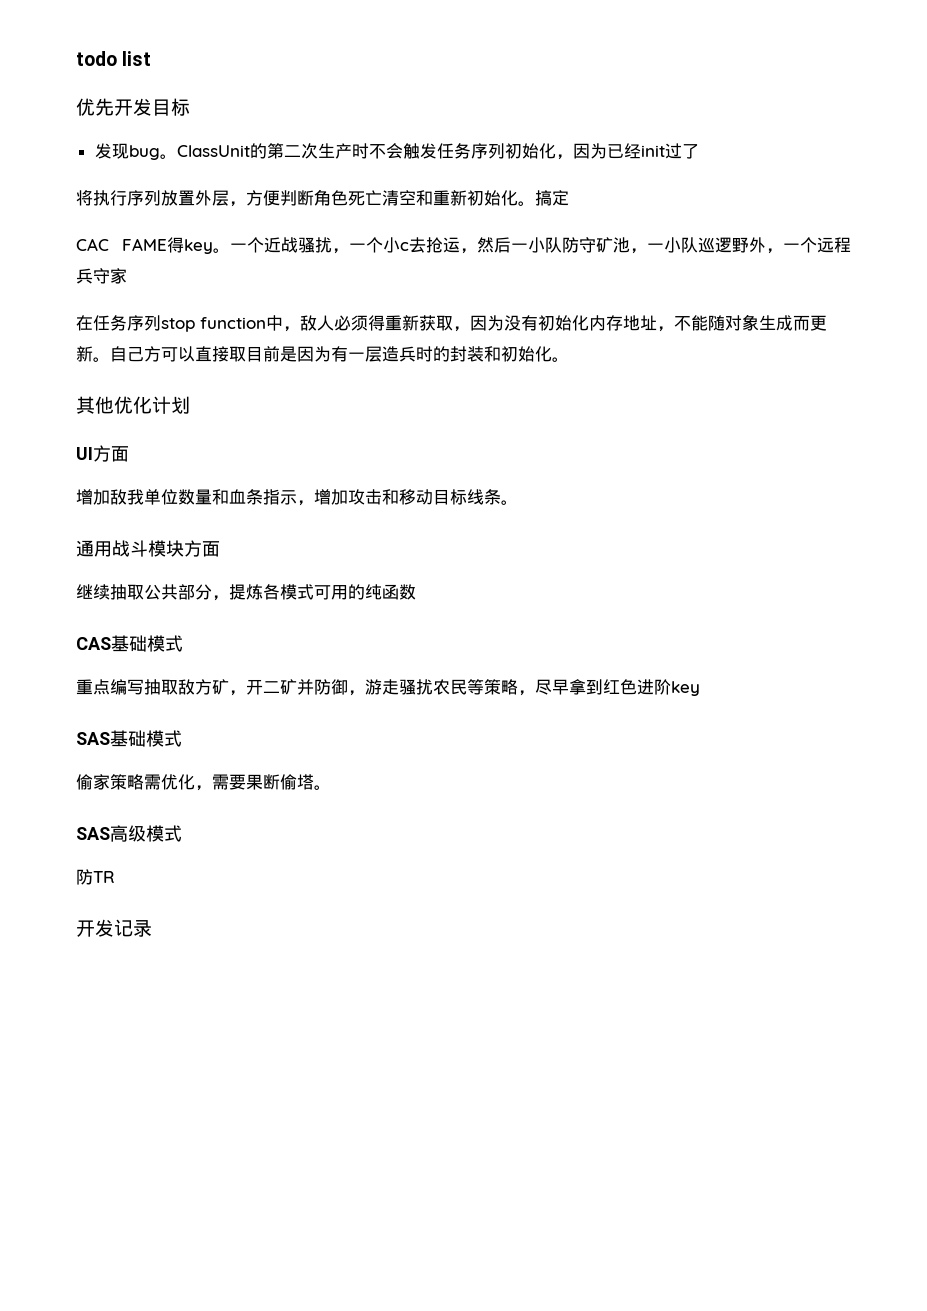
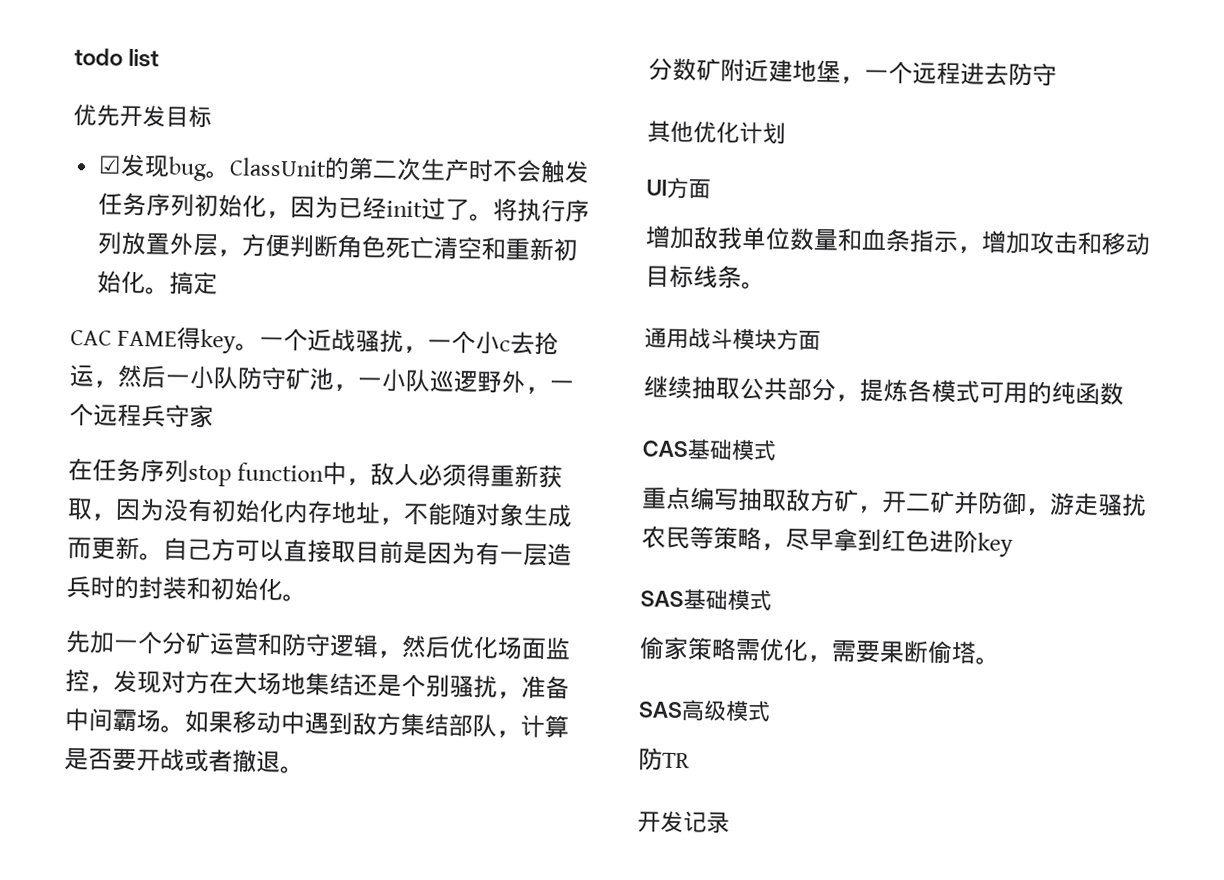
- 发现bug。
+ ☑发现bug。
- ClassUnit的第二次生产时不会触发任务序列初始化，因为已经init过了
- 将执行序列放置外层，方便判断角色死亡清空和重新初始化。
+ ClassUnit的第二次生产时不会触发任务序列初始化，因为已经init过了。将执行序列放置外层，方便判断角色死亡清空和重新初始化。
+ 先加一个分矿运营和防守逻辑，然后优化场面监控，发现对方在大场地集结还是个别骚扰，准备中间霸场。如果移动中遇到敌方集结部队，计算是否要开战或者撤退。
+ 分数矿附近建地堡，一个远程进去防守

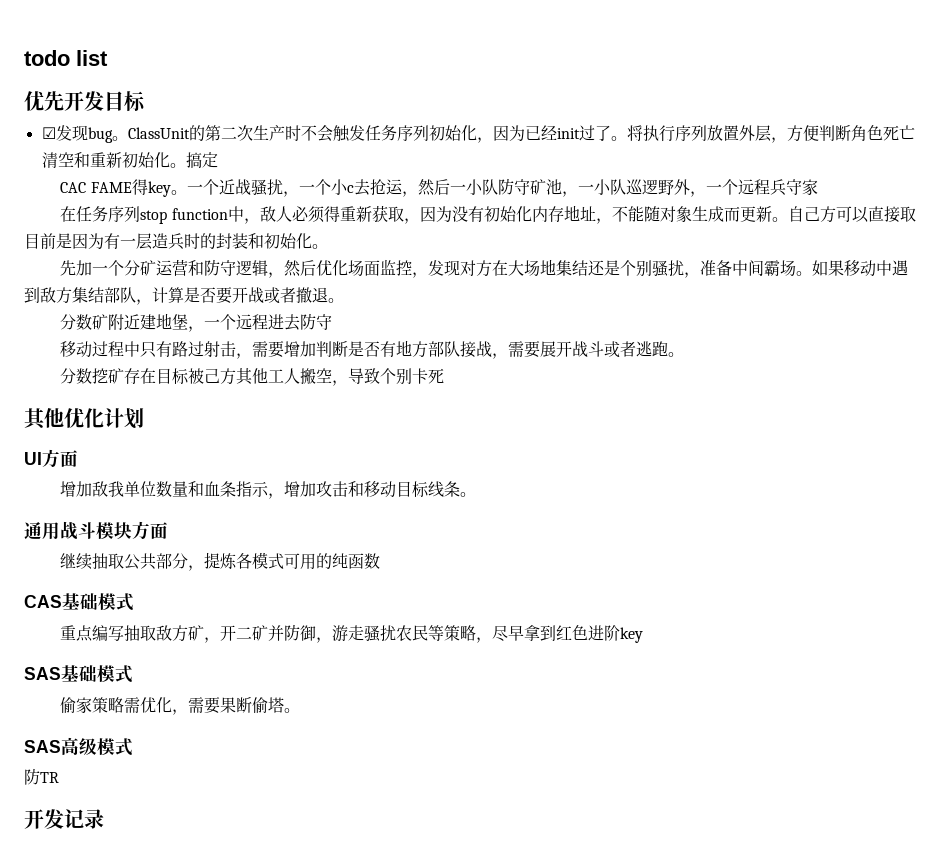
+ 移动过程中只有路过射击，需要增加判断是否有地方部队接战，需要展开战斗或者逃跑。
+ 分数挖矿存在目标被己方其他工人搬空，导致个别卡死

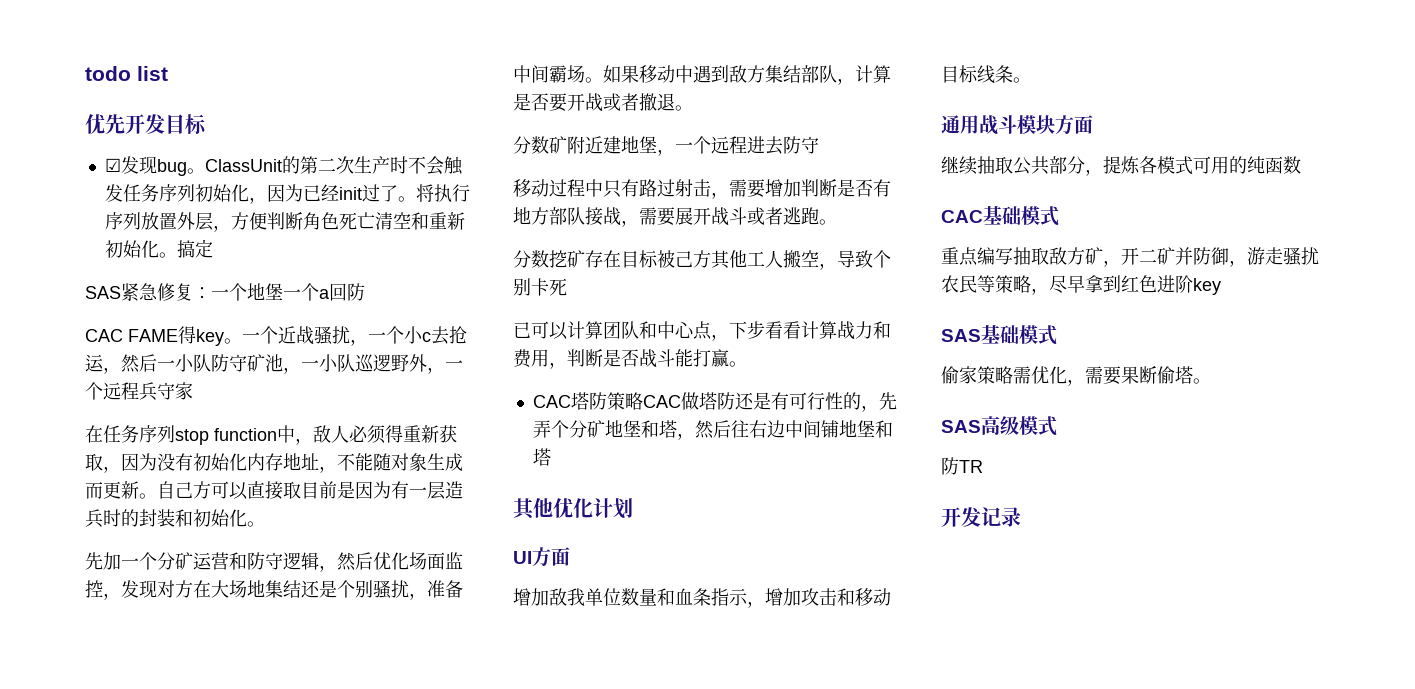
+ SAS紧急修复：一个地堡一个a回防
+ 已可以计算团队和中心点，下步看看计算战力和费用，判断是否战斗能打赢。
+ CAC塔防策略CAC做塔防还是有可行性的，先弄个分矿地堡和塔，然后往右边中间铺地堡和塔
- CAS基础模式
+ CAC基础模式

